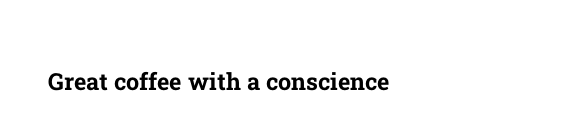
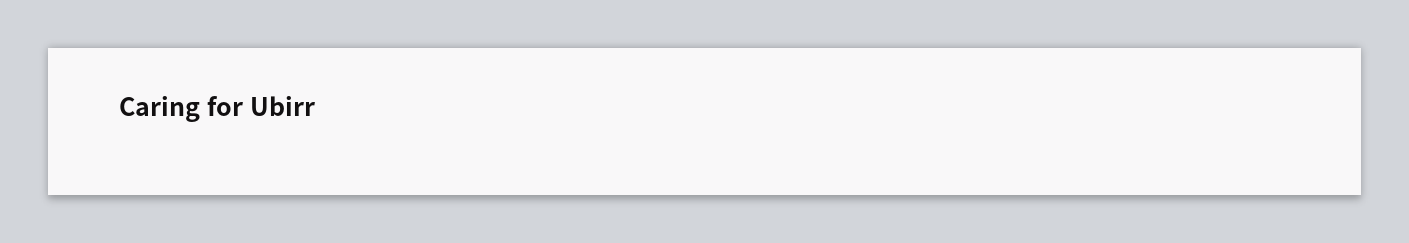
- Great coffee with a conscience
+ Caring for Ubirr

